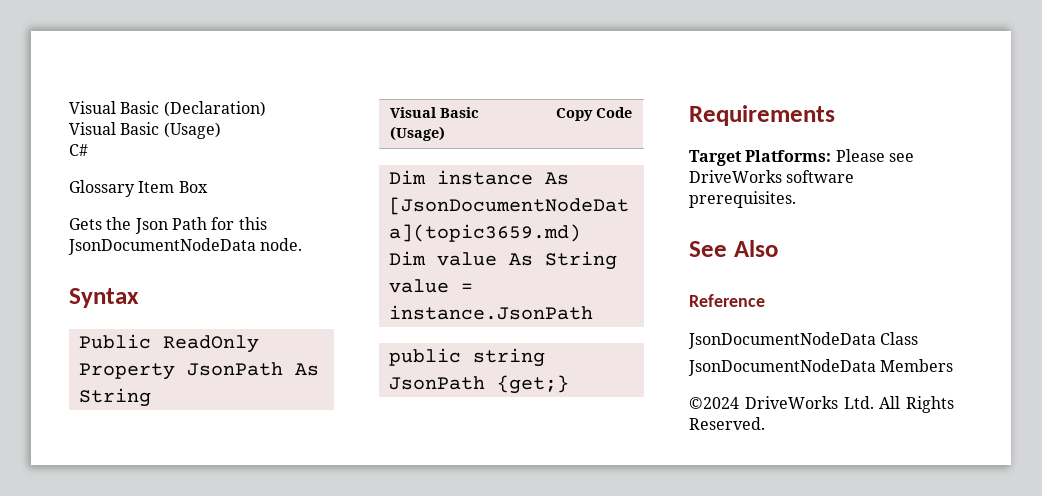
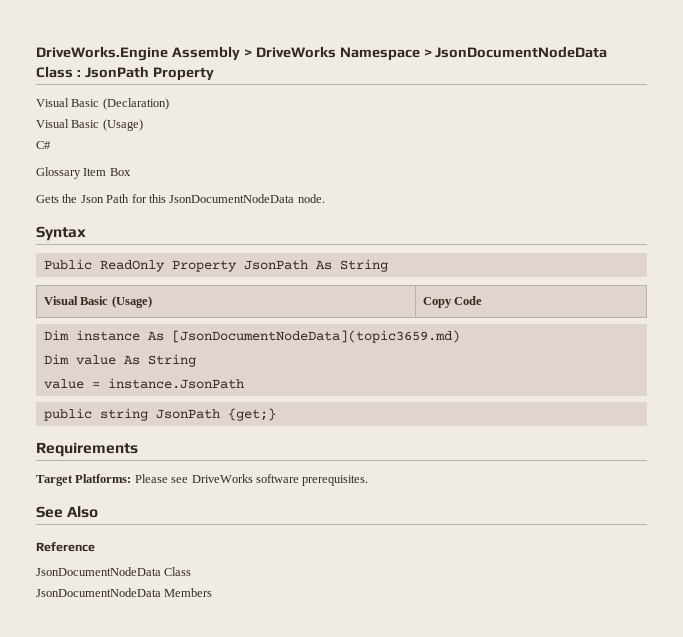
+ DriveWorks.Engine Assembly > DriveWorks Namespace > JsonDocumentNodeData Class : JsonPath Property
- ©2024 DriveWorks Ltd. All Rights Reserved.

